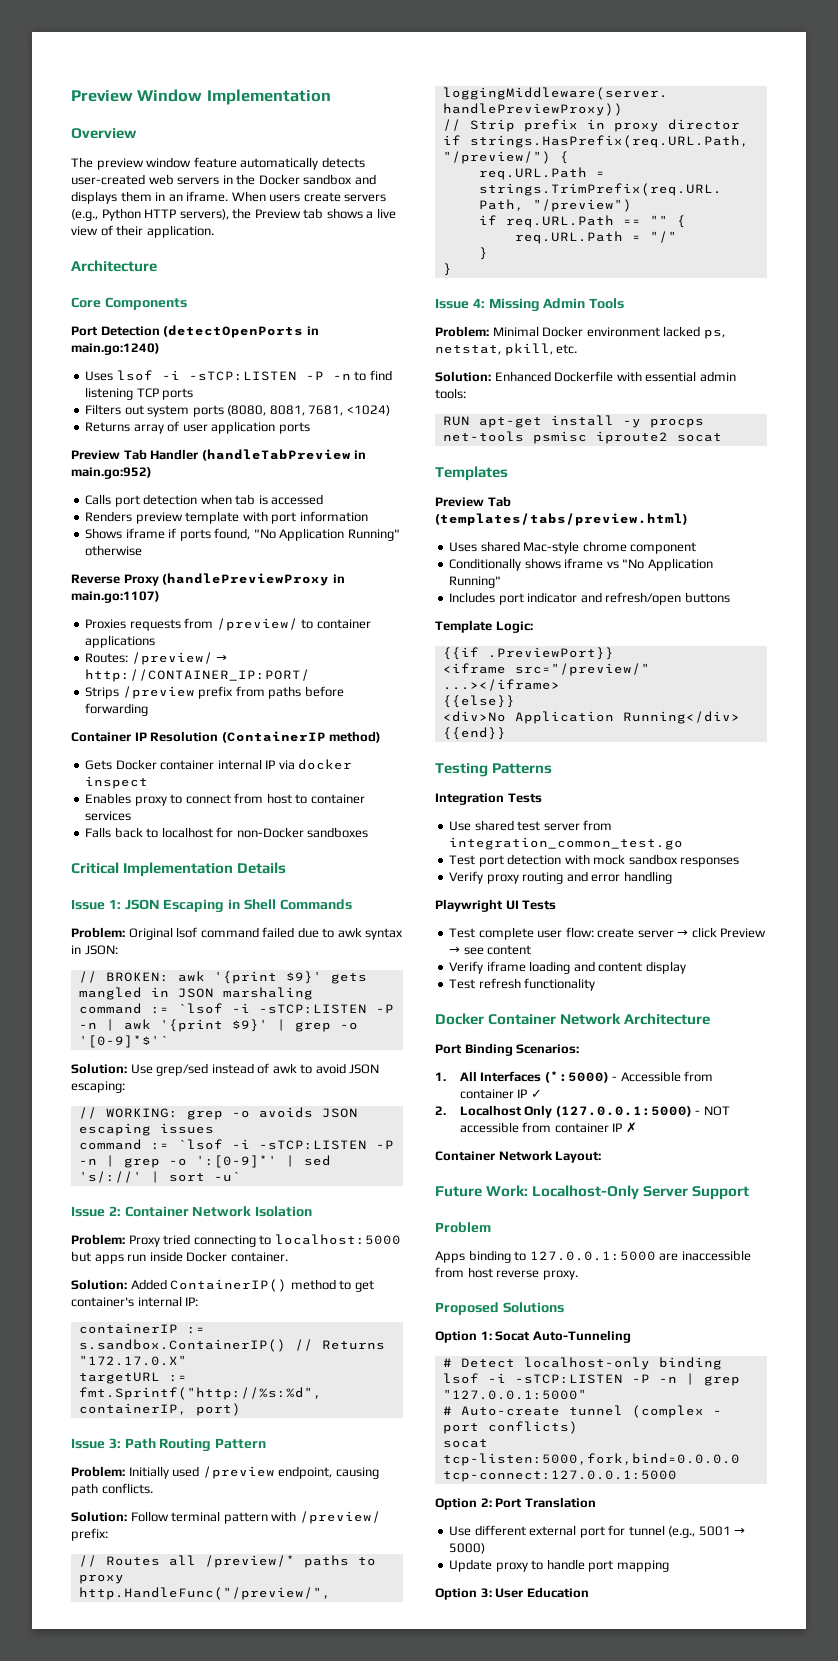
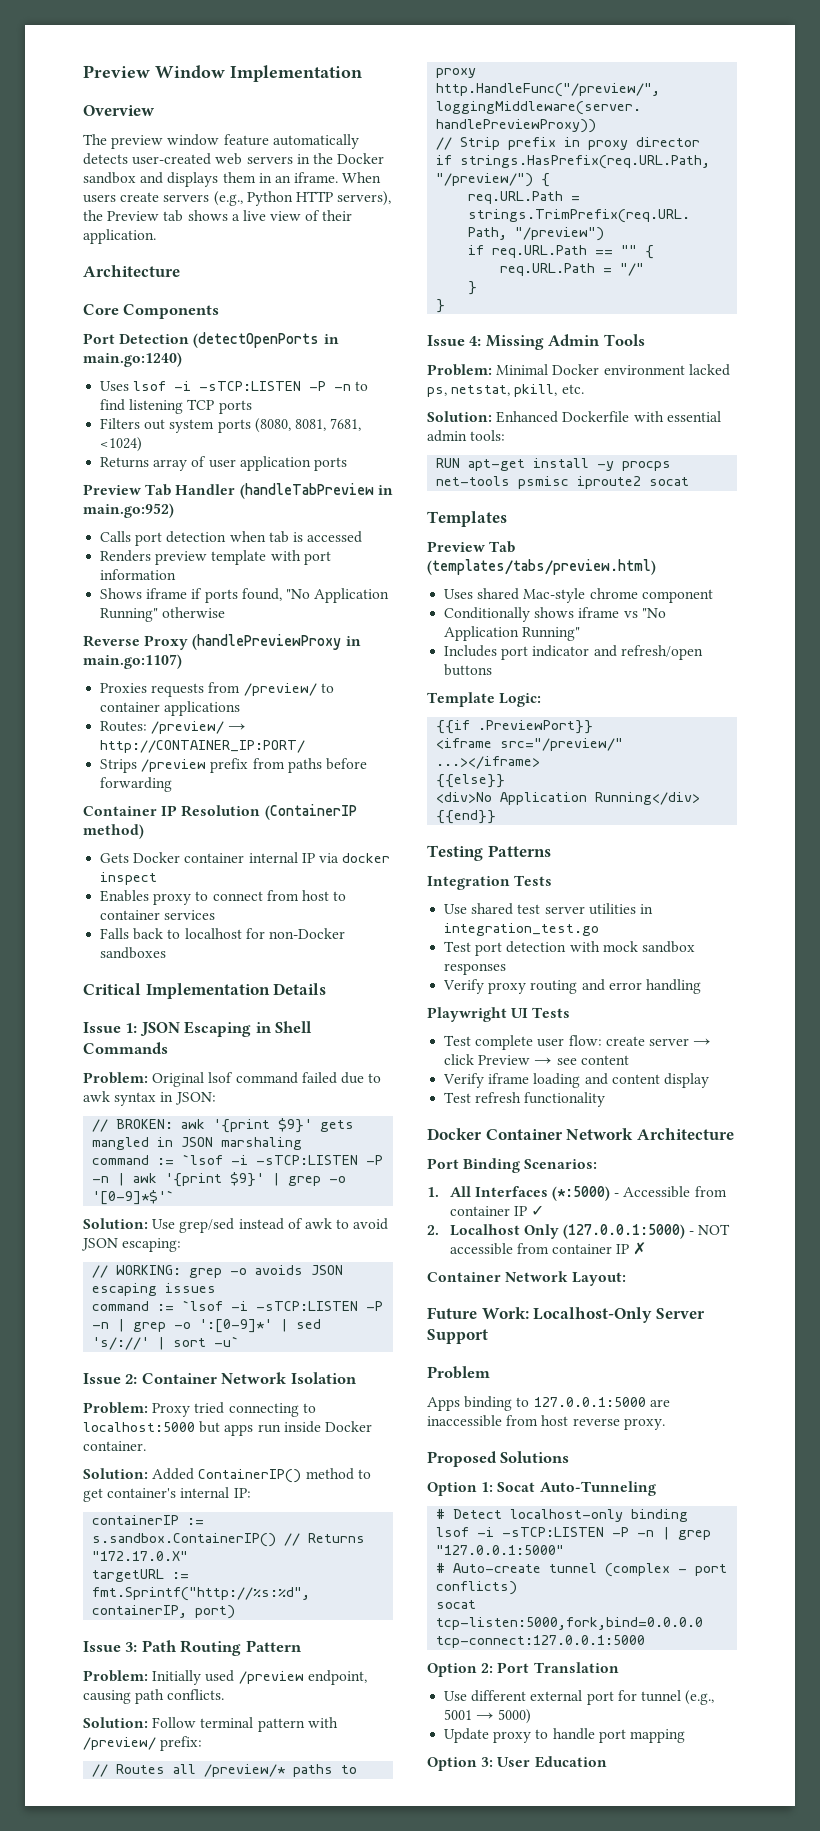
- Use shared test server from integration_common_test.go
+ Use shared test server utilities in integration_test.go

